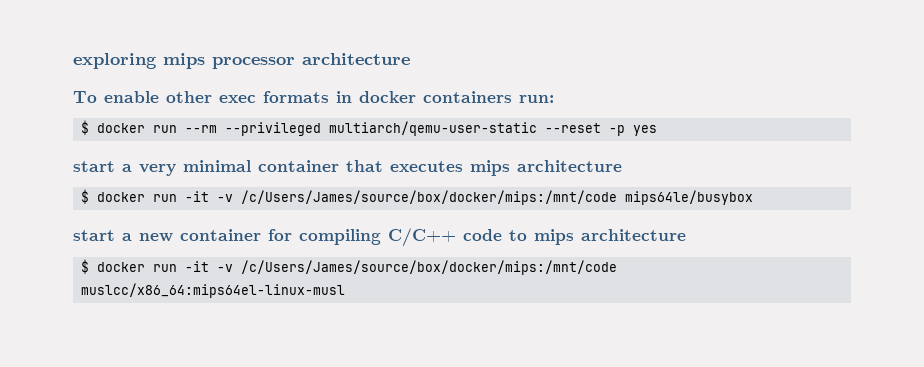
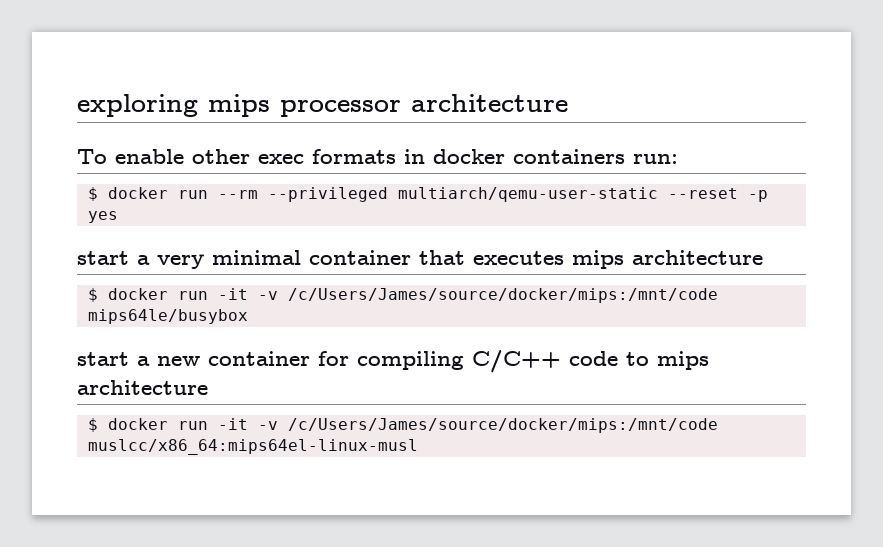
- $ docker run -it -v /c/Users/James/source/box/docker/mips:/mnt/code mips64le/busybox
+ $ docker run -it -v /c/Users/James/source/docker/mips:/mnt/code mips64le/busybox
- $ docker run -it -v /c/Users/James/source/box/docker/mips:/mnt/code muslcc/x86_64:mips64el-linux-musl
+ $ docker run -it -v /c/Users/James/source/docker/mips:/mnt/code muslcc/x86_64:mips64el-linux-musl

